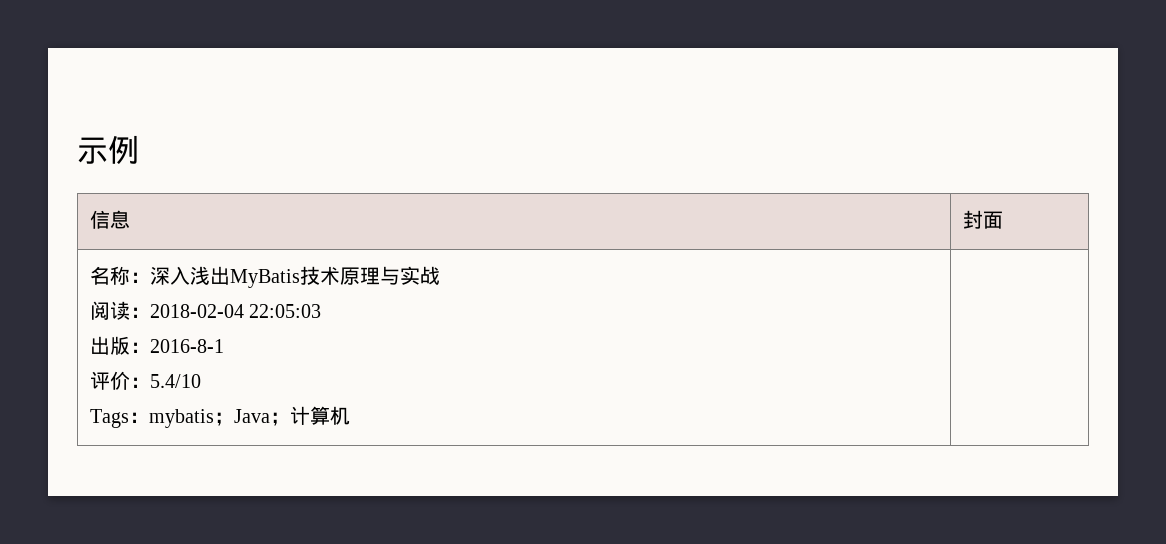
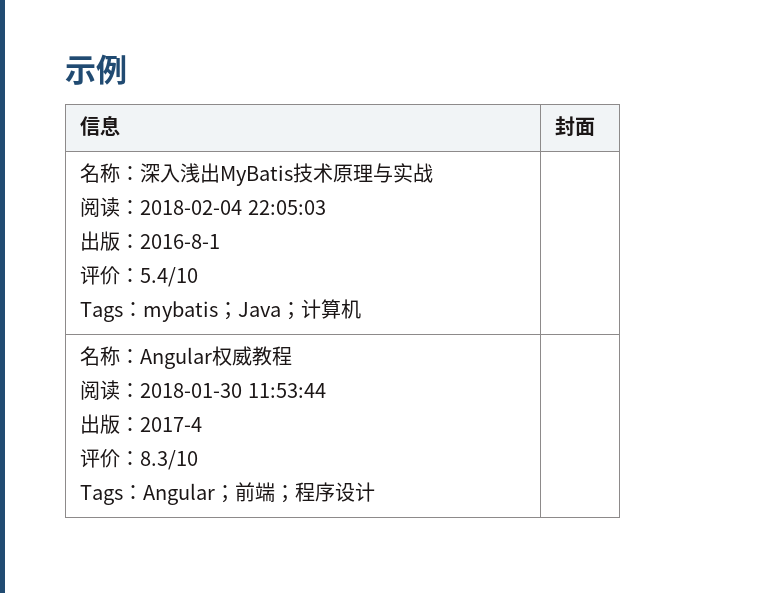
+ 名称：Angular权威教程
+ 阅读：2018-01-30 11:53:44
+ 出版：2017-4
+ 评价：8.3/10
+ Tags：Angular；前端；程序设计 |

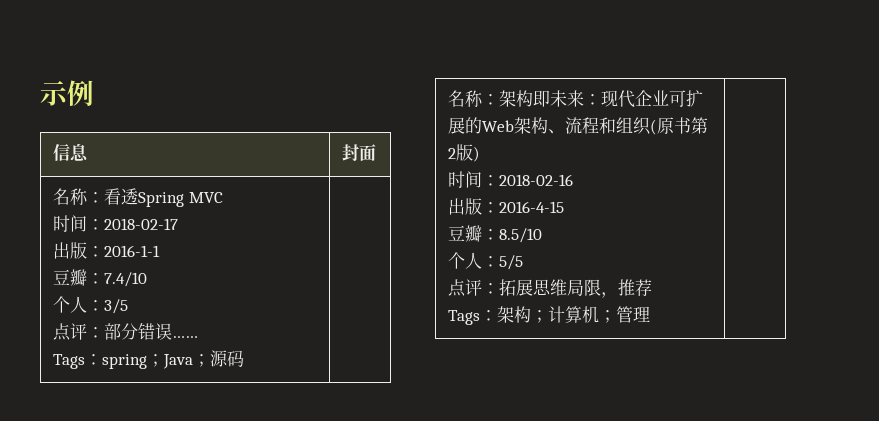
- 名称：深入浅出MyBatis技术原理与实战
- 阅读：2018-02-04 22:05:03
- 出版：2016-8-1
- 评价：5.4/10
- Tags：mybatis；Java；计算机 |
- 名称：Angular权威教程
- 阅读：2018-01-30 11:53:44
- 出版：2017-4
- 评价：8.3/10
- Tags：Angular；前端；程序设计 |
+ 名称：看透Spring MVC
+ 时间：2018-02-17
+ 出版：2016-1-1
+ 豆瓣：7.4/10
+ 个人：3/5
+ 点评：部分错误……
+ Tags：spring；Java；源码 |
+ 名称：架构即未来：现代企业可扩展的Web架构、流程和组织(原书第2版)
+ 时间：2018-02-16
+ 出版：2016-4-15
+ 豆瓣：8.5/10
+ 个人：5/5
+ 点评：拓展思维局限，推荐
+ Tags：架构；计算机；管理

